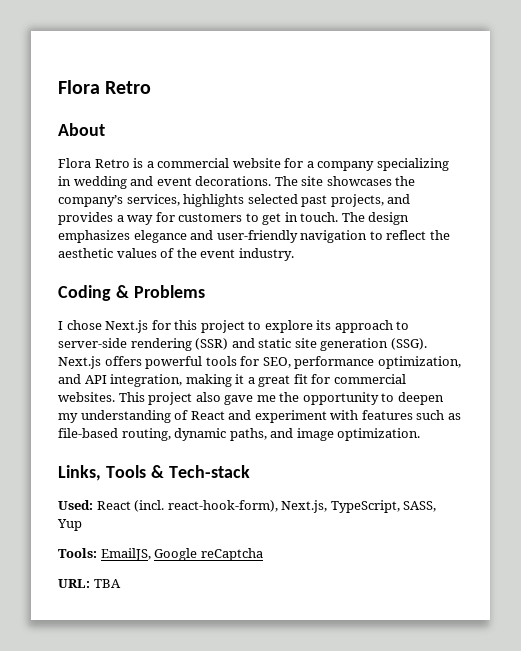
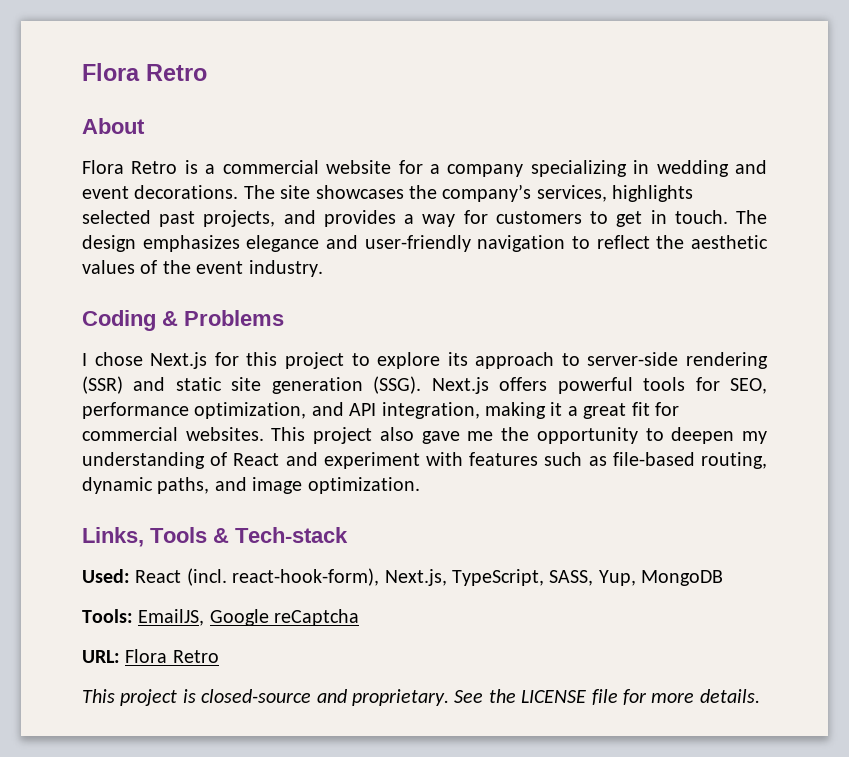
- Used: React (incl. react-hook-form), Next.js, TypeScript, SASS, Yup
+ Used: React (incl. react-hook-form), Next.js, TypeScript, SASS, Yup, MongoDB
- URL: TBA
+ URL: Flora Retro
+ This project is closed-source and proprietary. See the LICENSE file for more details.

